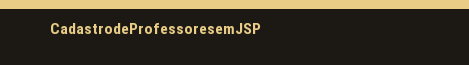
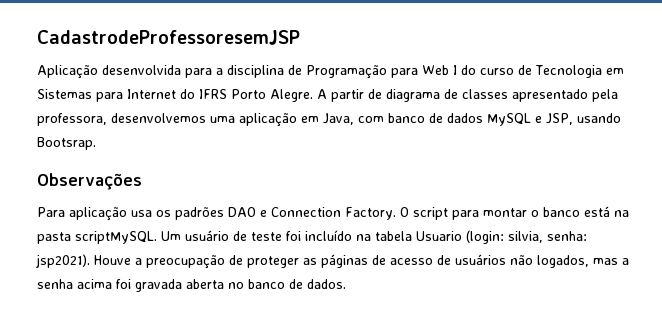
+ Aplicação desenvolvida para a disciplina de Programação para Web I do curso de Tecnologia em Sistemas para Internet do IFRS Porto Alegre. A partir de diagrama de classes apresentado pela professora, desenvolvemos uma aplicação em Java, com banco de dados MySQL e JSP, usando Bootsrap.
+ Observações
+ Para aplicação usa os padrões DAO e Connection Factory. O script para montar o banco está na pasta scriptMySQL. Um usuário de teste foi incluído na tabela Usuario (login: silvia, senha: jsp2021). Houve a preocupação de proteger as páginas de acesso de usuários não logados, mas a senha acima foi gravada aberta no banco de dados.

